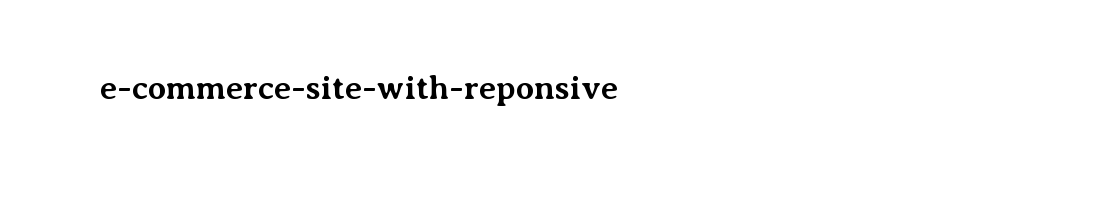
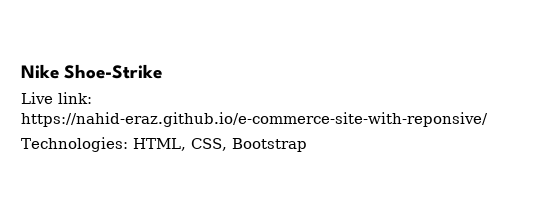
- e-commerce-site-with-reponsive
+ Nike Shoe-Strike
+ Live link: https://nahid-eraz.github.io/e-commerce-site-with-reponsive/
+ Technologies: HTML, CSS, Bootstrap

